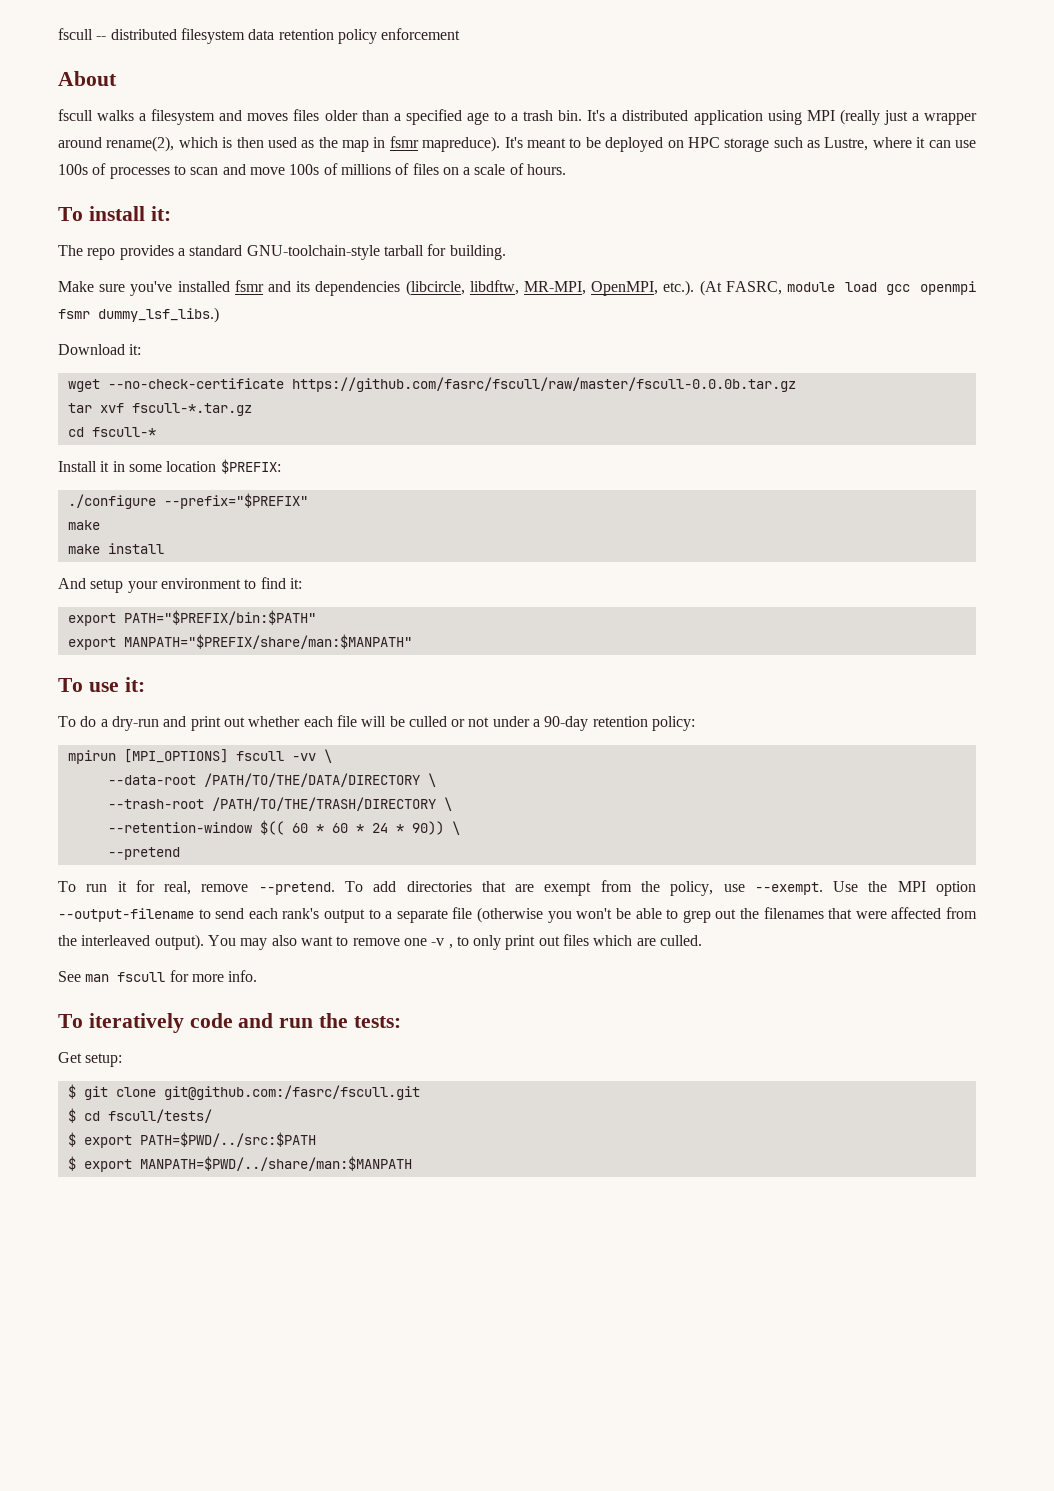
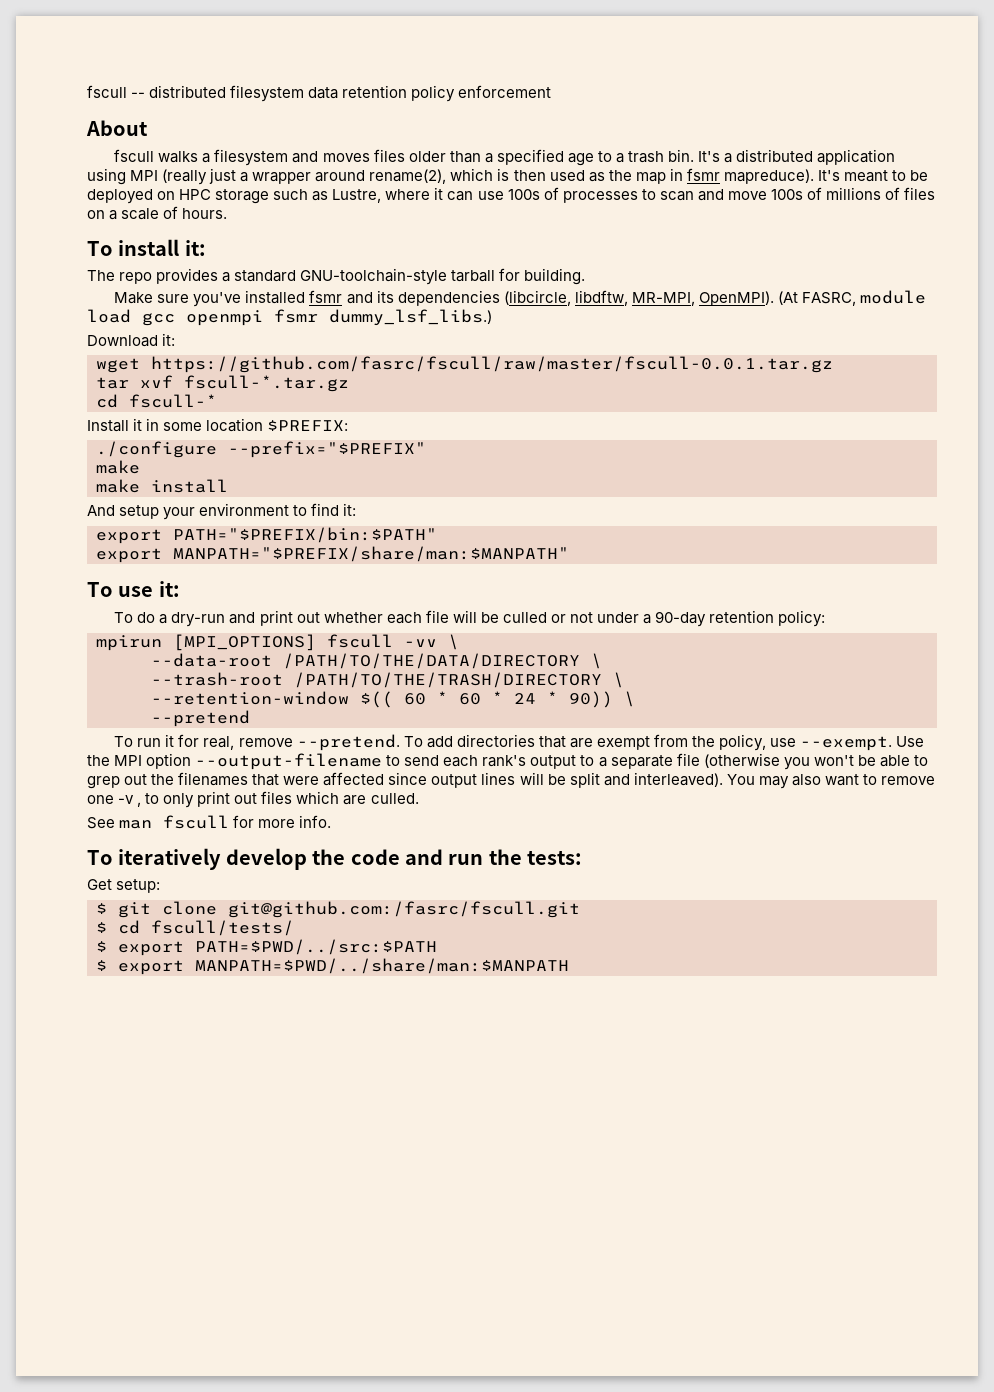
- Make sure you've installed fsmr and its dependencies (libcircle, libdftw, MR-MPI, OpenMPI, etc.). (At FASRC, module load gcc openmpi fsmr dummy_lsf_libs.)
+ Make sure you've installed fsmr and its dependencies (libcircle, libdftw, MR-MPI, OpenMPI). (At FASRC, module load gcc openmpi fsmr dummy_lsf_libs.)
- wget --no-check-certificate https://github.com/fasrc/fscull/raw/master/fscull-0.0.0b.tar.gz
+ wget https://github.com/fasrc/fscull/raw/master/fscull-0.0.1.tar.gz
- Use the MPI option --output-filename to send each rank's output to a separate file (otherwise you won't be able to grep out the filenames that were affected from the interleaved output).
+ Use the MPI option --output-filename to send each rank's output to a separate file (otherwise you won't be able to grep out the filenames that were affected since output lines will be split and interleaved).
- To iteratively code and run the tests:
+ To iteratively develop the code and run the tests:

